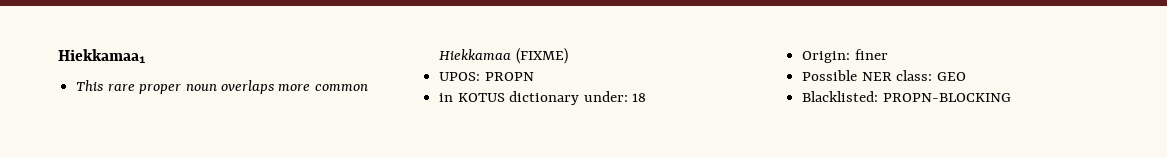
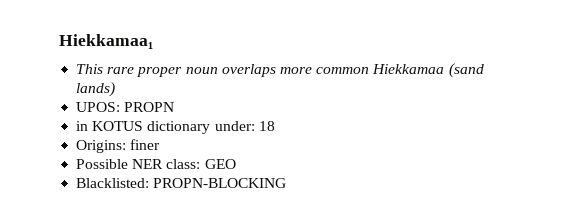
- This rare proper noun overlaps more common Hiekkamaa (FIXME)
+ This rare proper noun overlaps more common Hiekkamaa (sand lands)
- Origin: finer
+ Origins: finer

